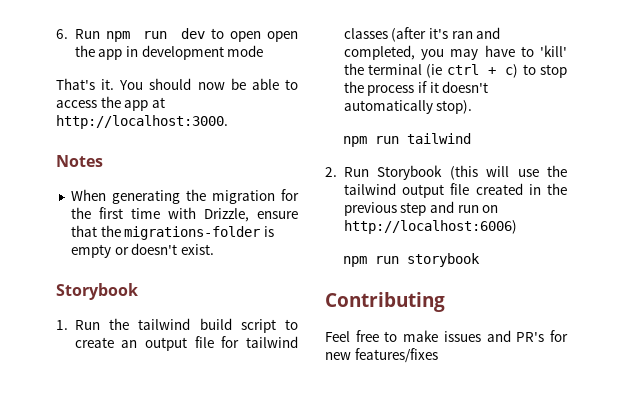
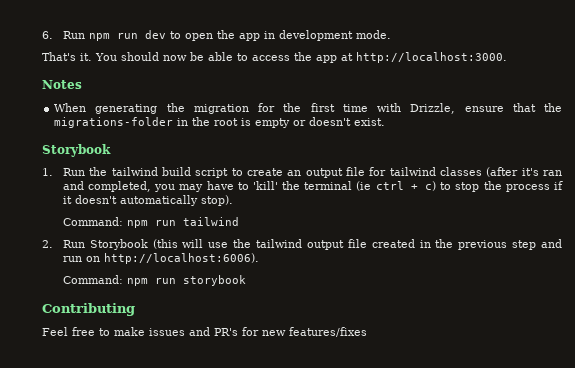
- 6. Run npm run dev to open open the app in development mode
+ 6. Run npm run dev to open the app in development mode.
- When generating the migration for the first time with Drizzle, ensure that the migrations-folder is empty or doesn't exist.
+ When generating the migration for the first time with Drizzle, ensure that the migrations-folder in the root is empty or doesn't exist.
- npm run tailwind
+ Command: npm run tailwind
- 2. Run Storybook (this will use the tailwind output file created in the previous step and run on http://localhost:6006)
- npm run storybook
+ 2. Run Storybook (this will use the tailwind output file created in the previous step and run on http://localhost:6006).
+ Command: npm run storybook

